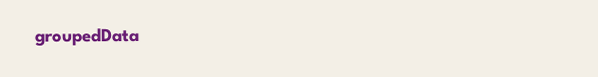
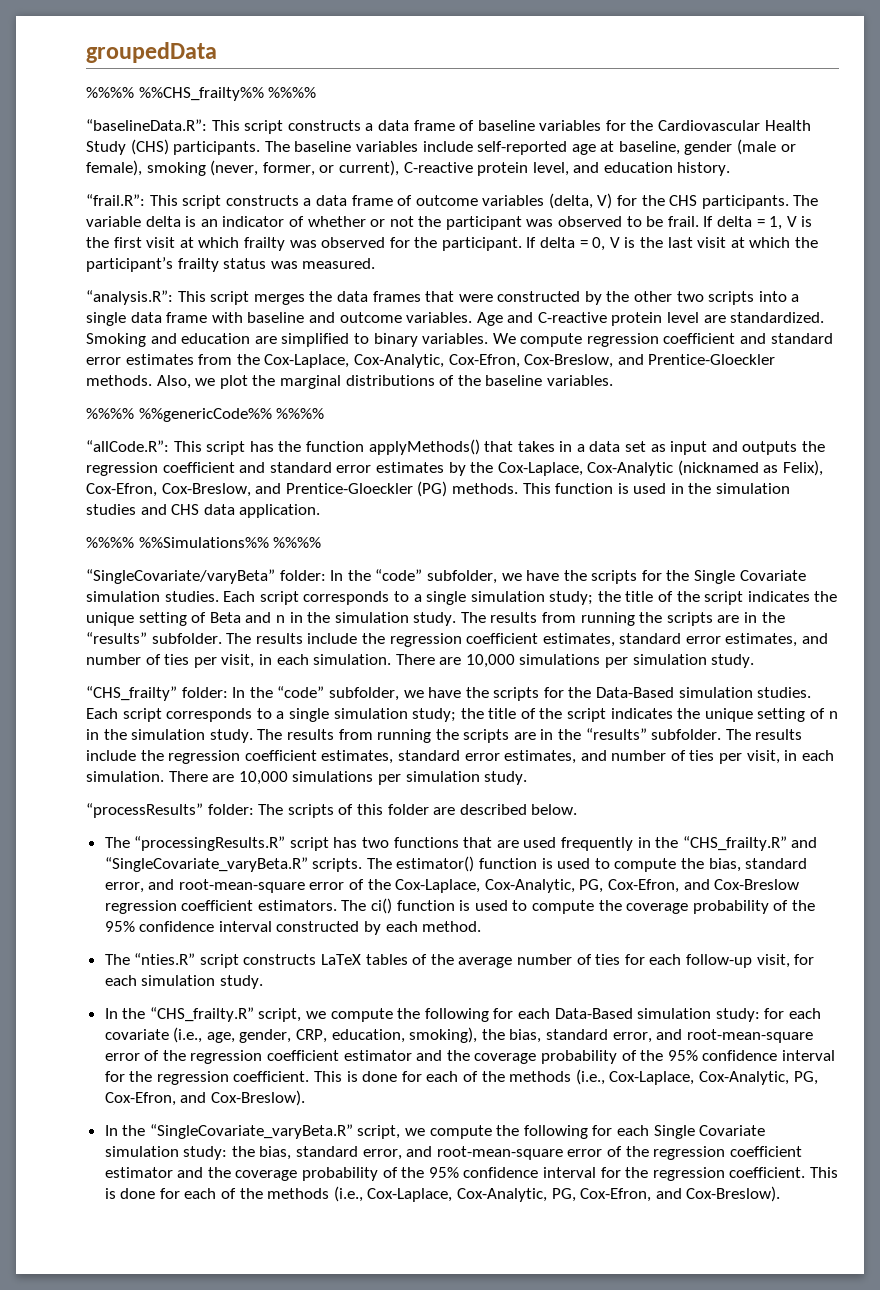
+ %%%% %%CHS_frailty%% %%%%
+ “baselineData.R”: This script constructs a data frame of baseline variables for the Cardiovascular Health Study (CHS) participants. The baseline variables include self-reported age at baseline, gender (male or female), smoking (never, former, or current), C-reactive protein level, and education history.
+ “frail.R”: This script constructs a data frame of outcome variables (delta, V) for the CHS participants. The variable delta is an indicator of whether or not the participant was observed to be frail. If delta = 1, V is the first visit at which frailty was observed for the participant. If delta = 0, V is the last visit at which the participant’s frailty status was measured.
+ “analysis.R”: This script merges the data frames that were constructed by the other two scripts into a single data frame with baseline and outcome variables. Age and C-reactive protein level are standardized. Smoking and education are simplified to binary variables. We compute regression coefficient and standard error estimates from the Cox-Laplace, Cox-Analytic, Cox-Efron, Cox-Breslow, and Prentice-Gloeckler methods. Also, we plot the marginal distributions of the baseline variables.
+ %%%% %%genericCode%% %%%%
+ “allCode.R”: This script has the function applyMethods() that takes in a data set as input and outputs the regression coefficient and standard error estimates by the Cox-Laplace, Cox-Analytic (nicknamed as Felix), Cox-Efron, Cox-Breslow, and Prentice-Gloeckler (PG) methods. This function is used in the simulation studies and CHS data application.
+ %%%% %%Simulations%% %%%%
+ “SingleCovariate/varyBeta” folder: In the “code” subfolder, we have the scripts for the Single Covariate simulation studies. Each script corresponds to a single simulation study; the title of the script indicates the unique setting of Beta and n in the simulation study. The results from running the scripts are in the “results” subfolder. The results include the regression coefficient estimates, standard error estimates, and number of ties per visit, in each simulation. There are 10,000 simulations per simulation study.
+ “CHS_frailty” folder: In the “code” subfolder, we have the scripts for the Data-Based simulation studies. Each script corresponds to a single simulation study; the title of the script indicates the unique setting of n in the simulation study. The results from running the scripts are in the “results” subfolder. The results include the regression coefficient estimates, standard error estimates, and number of ties per visit, in each simulation. There are 10,000 simulations per simulation study.
+ “processResults” folder: The scripts of this folder are described below.
+ The “processingResults.R” script has two functions that are used frequently in the “CHS_frailty.R” and “SingleCovariate_varyBeta.R” scripts. The estimator() function is used to compute the bias, standard error, and root-mean-square error of the Cox-Laplace, Cox-Analytic, PG, Cox-Efron, and Cox-Breslow regression coefficient estimators. The ci() function is used to compute the coverage probability of the 95% confidence interval constructed by each method.
+ The “nties.R” script constructs LaTeX tables of the average number of ties for each follow-up visit, for each simulation study.
+ In the “CHS_frailty.R” script, we compute the following for each Data-Based simulation study: for each covariate (i.e., age, gender, CRP, education, smoking), the bias, standard error, and root-mean-square error of the regression coefficient estimator and the coverage probability of the 95% confidence interval for the regression coefficient. This is done for each of the methods (i.e., Cox-Laplace, Cox-Analytic, PG, Cox-Efron, and Cox-Breslow).
+ In the “SingleCovariate_varyBeta.R” script, we compute the following for each Single Covariate simulation study: the bias, standard error, and root-mean-square error of the regression coefficient estimator and the coverage probability of the 95% confidence interval for the regression coefficient. This is done for each of the methods (i.e., Cox-Laplace, Cox-Analytic, PG, Cox-Efron, and Cox-Breslow).

